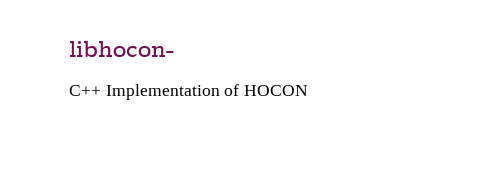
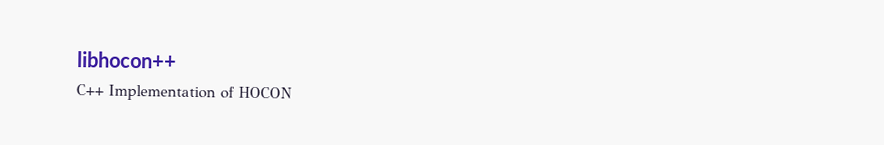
- libhocon-
+ libhocon++

